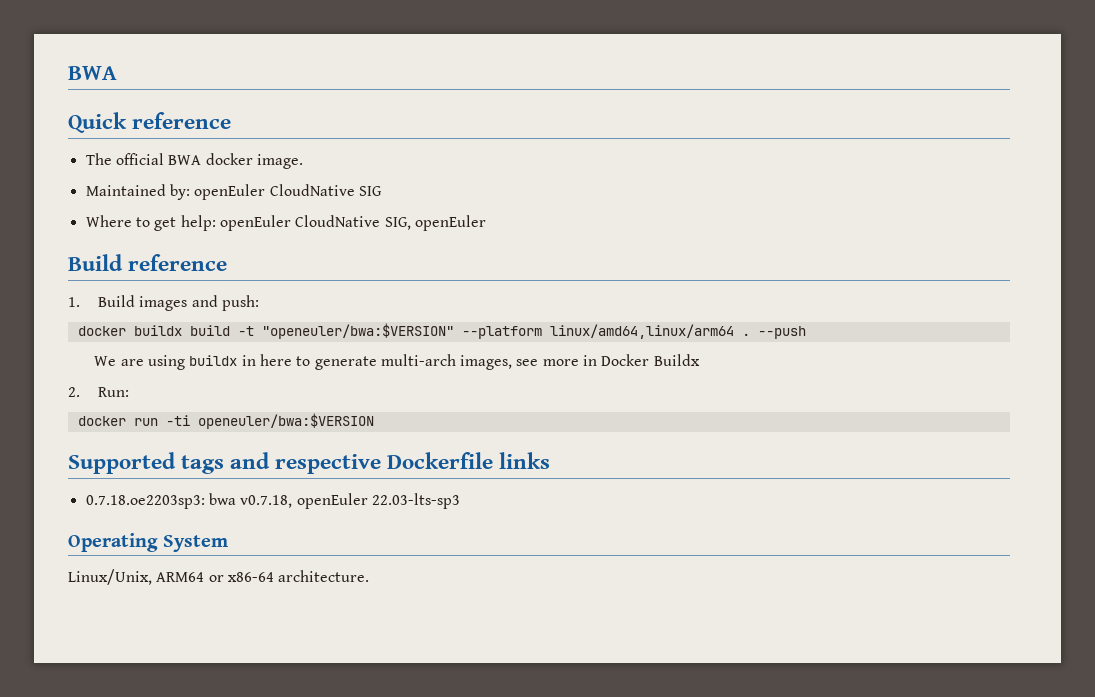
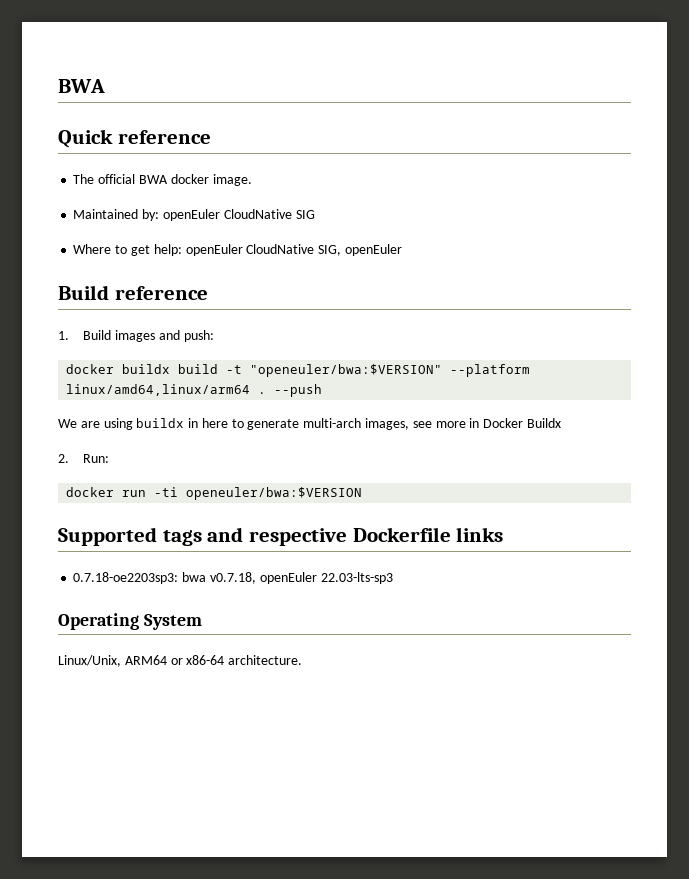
- 0.7.18.oe2203sp3: bwa v0.7.18, openEuler 22.03-lts-sp3
+ 0.7.18-oe2203sp3: bwa v0.7.18, openEuler 22.03-lts-sp3

